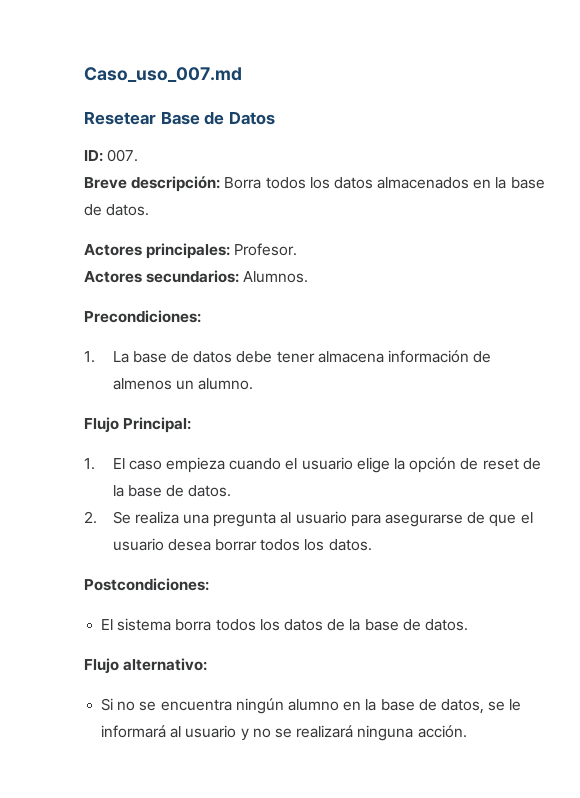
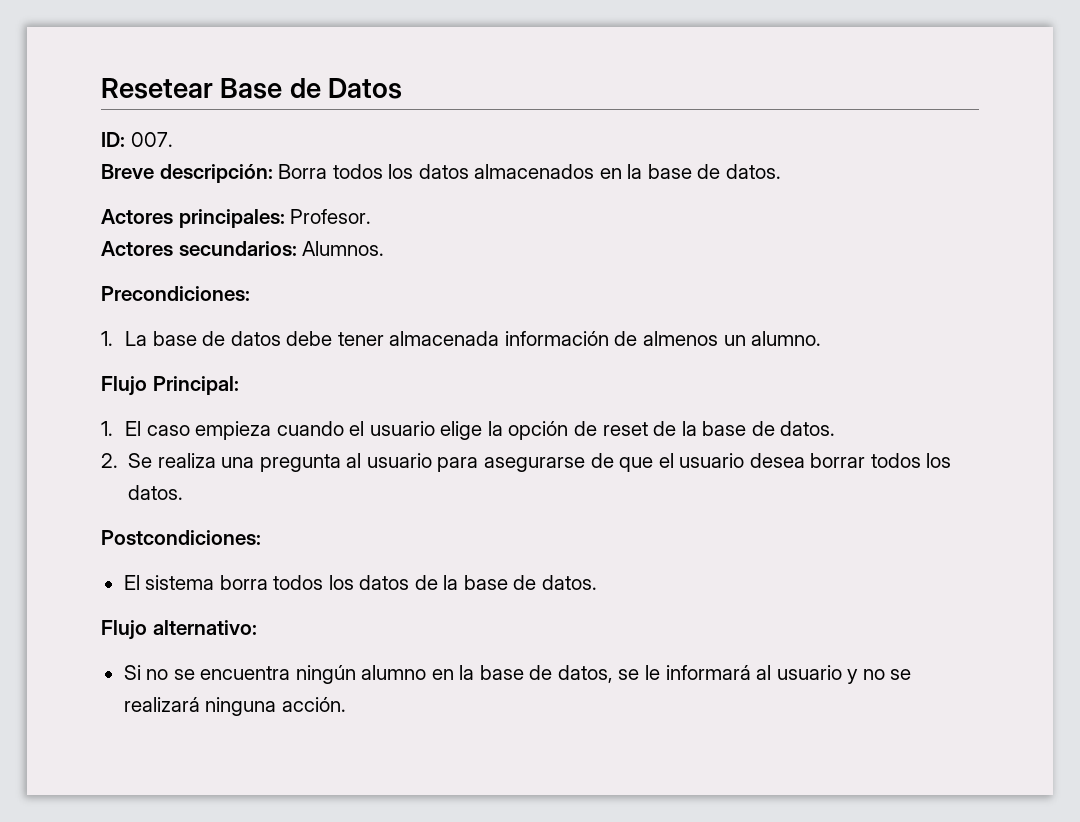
- Caso_uso_007.md
- 1. La base de datos debe tener almacena información de almenos un alumno.
+ 1. La base de datos debe tener almacenada información de almenos un alumno.

